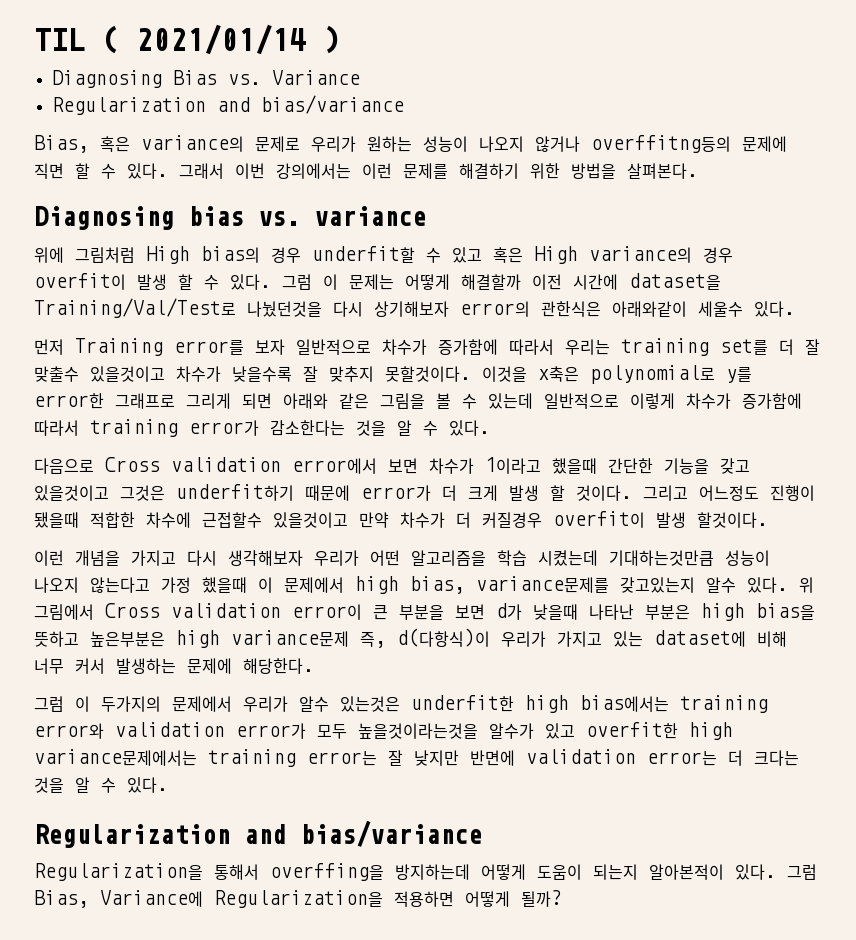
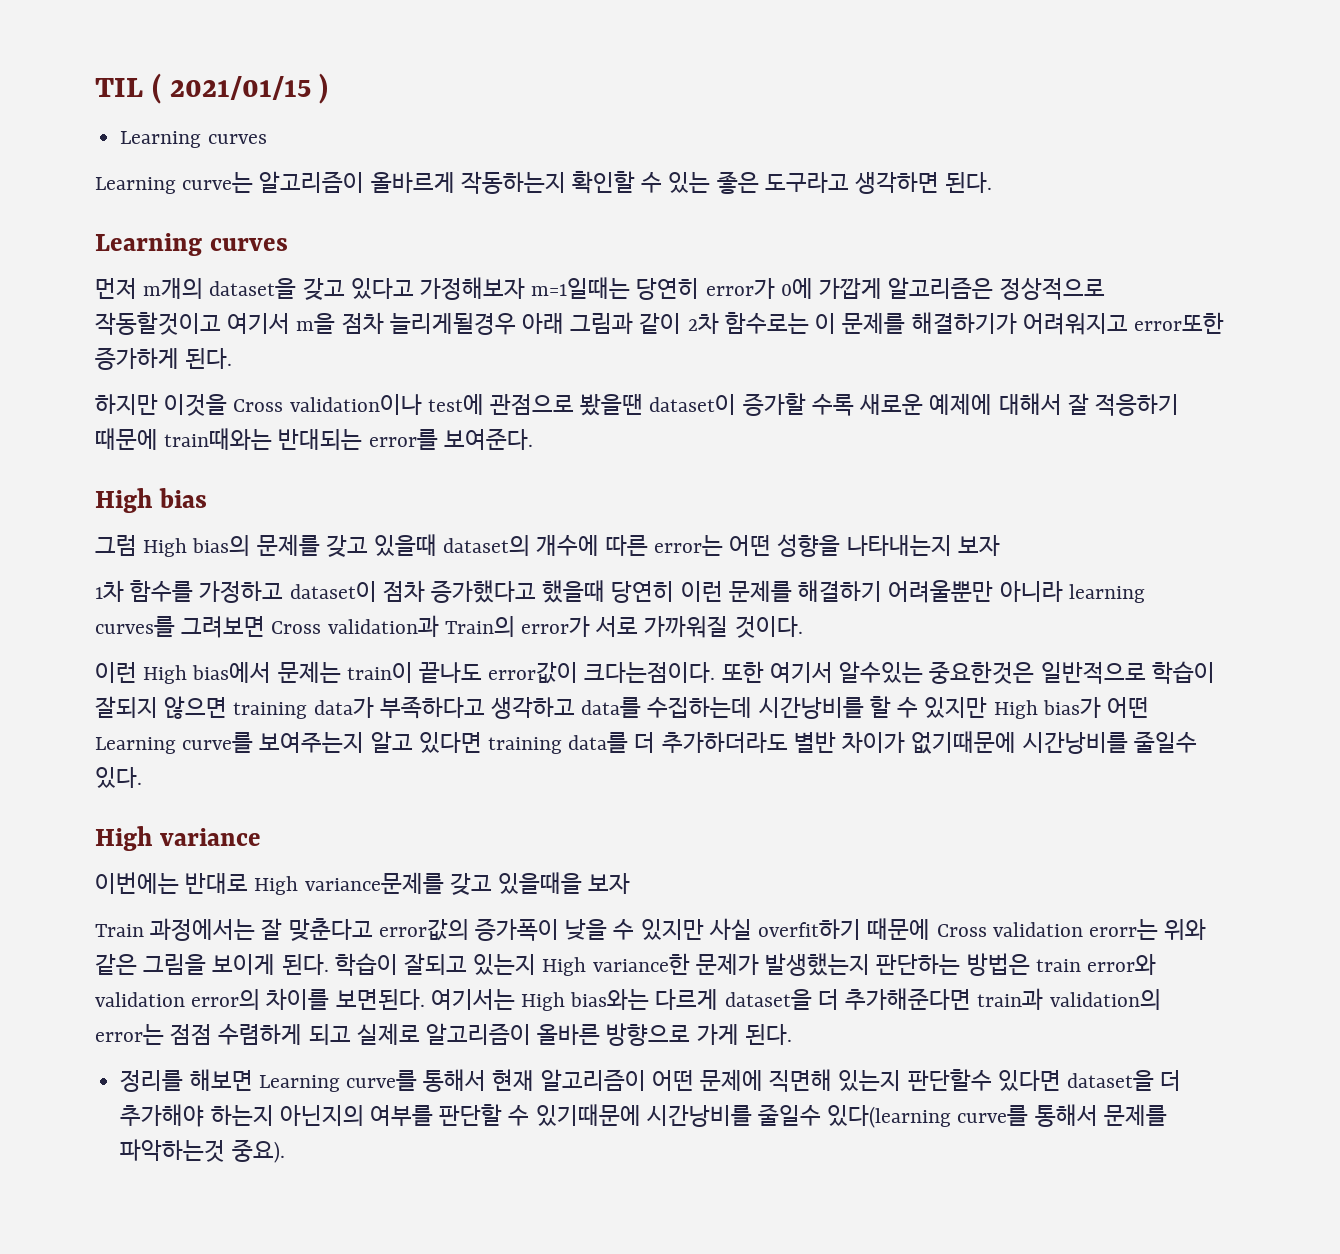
- TIL ( 2021/01/14 )
- Diagnosing Bias vs. Variance
- Regularization and bias/variance
- Bias, 혹은 variance의 문제로 우리가 원하는 성능이 나오지 않거나 overffitng등의 문제에 직면 할 수 있다. 그래서 이번 강의에서는 이런 문제를 해결하기 위한 방법을 살펴본다.
- Diagnosing bias vs. variance
- 위에 그림처럼 High bias의 경우 underfit할 수 있고 혹은 High variance의 경우 overfit이 발생 할 수 있다. 그럼 이 문제는 어떻게 해결할까 이전 시간에 dataset을 Training/Val/Test로 나눴던것을 다시 상기해보자 error의 관한식은 아래와같이 세울수 있다.
- 먼저 Training error를 보자 일반적으로 차수가 증가함에 따라서 우리는 training set를 더 잘 맞출수 있을것이고 차수가 낮을수록 잘 맞추지 못할것이다. 이것을 x축은 polynomial로 y를 error한 그래프로 그리게 되면 아래와 같은 그림을 볼 수 있는데 일반적으로 이렇게 차수가 증가함에 따라서 training error가 감소한다는 것을 알 수 있다.
- 다음으로 Cross validation error에서 보면 차수가 1이라고 했을때 간단한 기능을 갖고 있을것이고 그것은 underfit하기 때문에 error가 더 크게 발생 할 것이다. 그리고 어느정도 진행이 됐을때 적합한 차수에 근접할수 있을것이고 만약 차수가 더 커질경우 overfit이 발생 할것이다.
- 이런 개념을 가지고 다시 생각해보자 우리가 어떤 알고리즘을 학습 시켰는데 기대하는것만큼 성능이 나오지 않는다고 가정 했을때 이 문제에서 high bias, variance문제를 갖고있는지 알수 있다. 위 그림에서 Cross validation error이 큰 부분을 보면 d가 낮을때 나타난 부분은 high bias을 뜻하고 높은부분은 high variance문제 즉, d(다항식)이 우리가 가지고 있는 dataset에 비해 너무 커서 발생하는 문제에 해당한다.
- 그럼 이 두가지의 문제에서 우리가 알수 있는것은 underfit한 high bias에서는 training error와 validation error가 모두 높을것이라는것을 알수가 있고 overfit한 high variance문제에서는 training error는 잘 낮지만 반면에 validation error는 더 크다는 것을 알 수 있다.
- Regularization and bias/variance
- Regularization을 통해서 overffing을 방지하는데 어떻게 도움이 되는지 알아본적이 있다. 그럼 Bias, Variance에 Regularization을 적용하면 어떻게 될까?
+ TIL ( 2021/01/15 )
+ Learning curves
+ Learning curve는 알고리즘이 올바르게 작동하는지 확인할 수 있는 좋은 도구라고 생각하면 된다.
+ Learning curves
+ 먼저 m개의 dataset을 갖고 있다고 가정해보자 m=1일때는 당연히 error가 0에 가깝게 알고리즘은 정상적으로 작동할것이고 여기서 m을 점차 늘리게될경우 아래 그림과 같이 2차 함수로는 이 문제를 해결하기가 어려워지고 error또한 증가하게 된다.
+ 하지만 이것을 Cross validation이나 test에 관점으로 봤을땐 dataset이 증가할 수록 새로운 예제에 대해서 잘 적응하기 때문에 train때와는 반대되는 error를 보여준다.
+ High bias
+ 그럼 High bias의 문제를 갖고 있을때 dataset의 개수에 따른 error는 어떤 성향을 나타내는지 보자
+ 1차 함수를 가정하고 dataset이 점차 증가했다고 했을때 당연히 이런 문제를 해결하기 어려울뿐만 아니라 learning curves를 그려보면 Cross validation과 Train의 error가 서로 가까워질 것이다.
+ 이런 High bias에서 문제는 train이 끝나도 error값이 크다는점이다. 또한 여기서 알수있는 중요한것은 일반적으로 학습이 잘되지 않으면 training data가 부족하다고 생각하고 data를 수집하는데 시간낭비를 할 수 있지만 High bias가 어떤 Learning curve를 보여주는지 알고 있다면 training data를 더 추가하더라도 별반 차이가 없기때문에 시간낭비를 줄일수 있다.
+ High variance
+ 이번에는 반대로 High variance문제를 갖고 있을때을 보자
+ Train 과정에서는 잘 맞춘다고 error값의 증가폭이 낮을 수 있지만 사실 overfit하기 때문에 Cross validation erorr는 위와 같은 그림을 보이게 된다. 학습이 잘되고 있는지 High variance한 문제가 발생했는지 판단하는 방법은 train error와 validation error의 차이를 보면된다. 여기서는 High bias와는 다르게 dataset을 더 추가해준다면 train과 validation의 error는 점점 수렴하게 되고 실제로 알고리즘이 올바른 방향으로 가게 된다.
+ 정리를 해보면 Learning curve를 통해서 현재 알고리즘이 어떤 문제에 직면해 있는지 판단할수 있다면 dataset을 더 추가해야 하는지 아닌지의 여부를 판단할 수 있기때문에 시간낭비를 줄일수 있다(learning curve를 통해서 문제를 파악하는것 중요).

